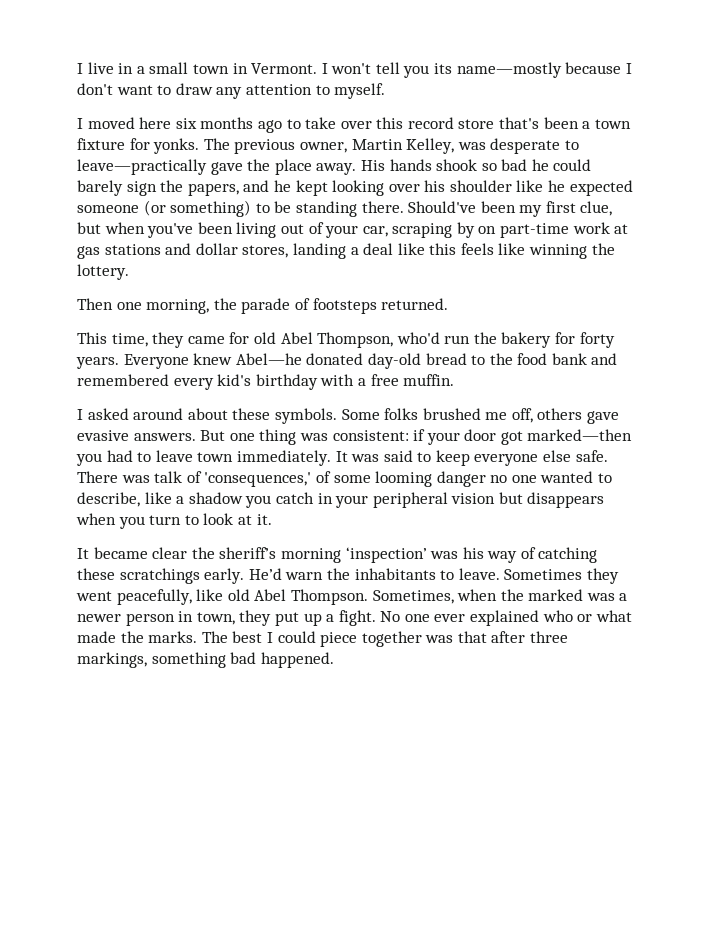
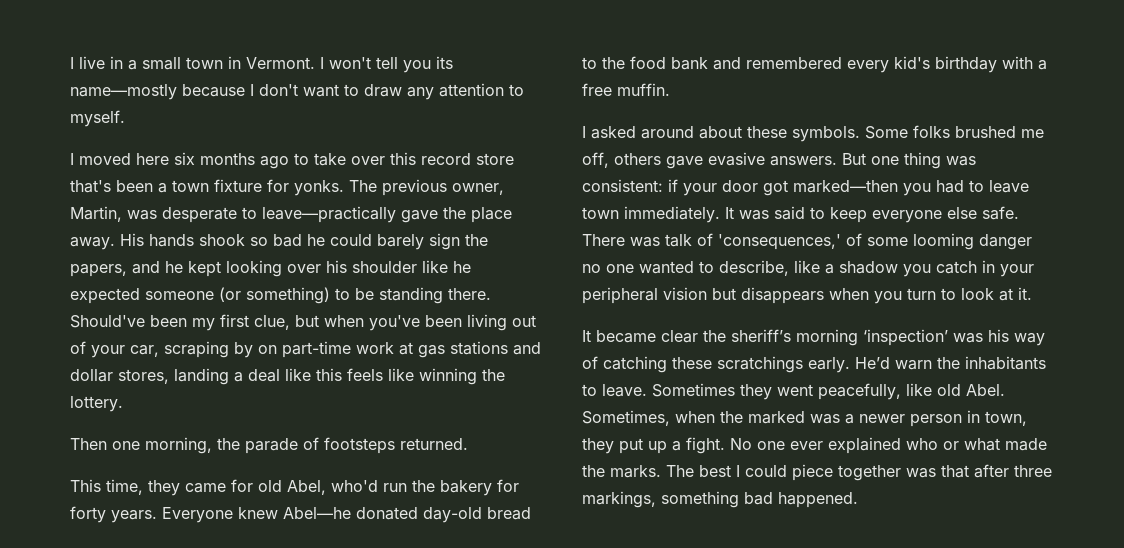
- The previous owner, Martin Kelley, was desperate to leave—practically gave the place away.
+ The previous owner, Martin, was desperate to leave—practically gave the place away.
- This time, they came for old Abel Thompson, who'd run the bakery for forty years.
+ This time, they came for old Abel, who'd run the bakery for forty years.
- Sometimes they went peacefully, like old Abel Thompson.
+ Sometimes they went peacefully, like old Abel.

